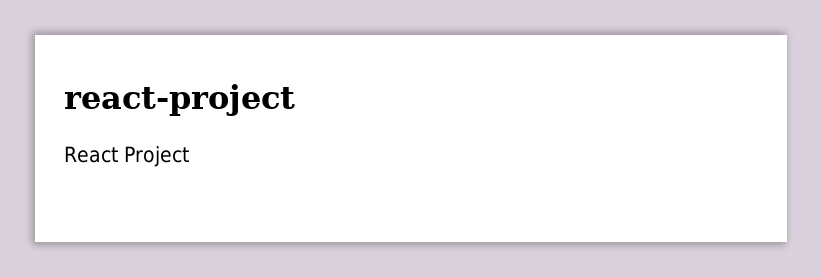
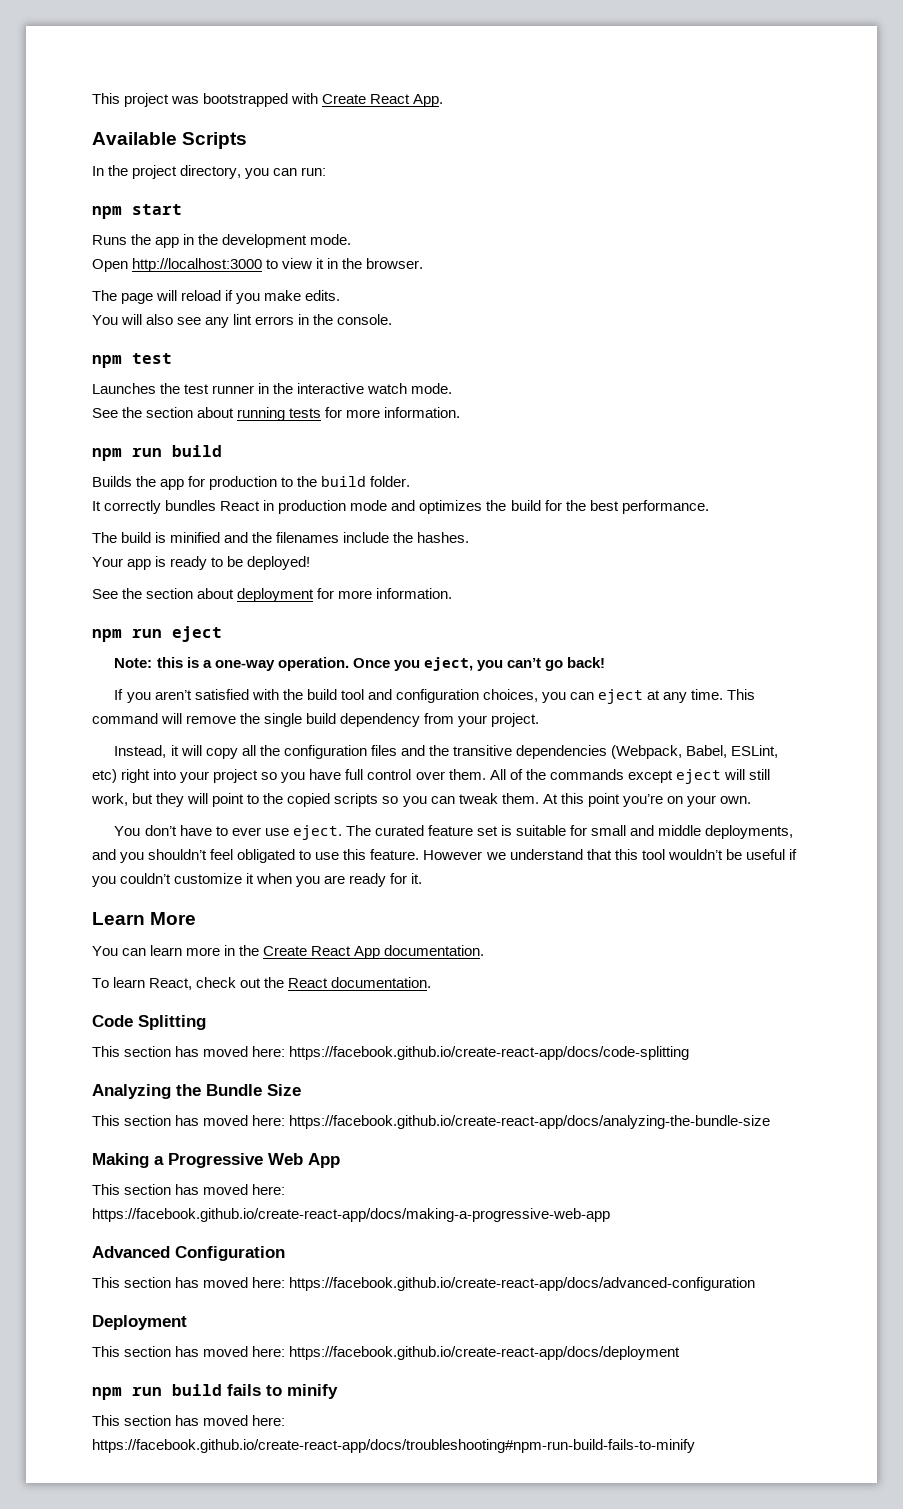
- react-project
- React Project
+ This project was bootstrapped with Create React App.
+ Available Scripts
+ In the project directory, you can run:
+ npm start
+ Runs the app in the development mode.
+ Open http://localhost:3000 to view it in the browser.
+ The page will reload if you make edits.
+ You will also see any lint errors in the console.
+ npm test
+ Launches the test runner in the interactive watch mode.
+ See the section about running tests for more information.
+ npm run build
+ Builds the app for production to the build folder.
+ It correctly bundles React in production mode and optimizes the build for the best performance.
+ The build is minified and the filenames include the hashes.
+ Your app is ready to be deployed!
+ See the section about deployment for more information.
+ npm run eject
+ Note: this is a one-way operation. Once you eject, you can’t go back!
+ If you aren’t satisfied with the build tool and configuration choices, you can eject at any time. This command will remove the single build dependency from your project.
+ Instead, it will copy all the configuration files and the transitive dependencies (Webpack, Babel, ESLint, etc) right into your project so you have full control over them. All of the commands except eject will still work, but they will point to the copied scripts so you can tweak them. At this point you’re on your own.
+ You don’t have to ever use eject. The curated feature set is suitable for small and middle deployments, and you shouldn’t feel obligated to use this feature. However we understand that this tool wouldn’t be useful if you couldn’t customize it when you are ready for it.
+ Learn More
+ You can learn more in the Create React App documentation.
+ To learn React, check out the React documentation.
+ Code Splitting
+ This section has moved here: https://facebook.github.io/create-react-app/docs/code-splitting
+ Analyzing the Bundle Size
+ This section has moved here: https://facebook.github.io/create-react-app/docs/analyzing-the-bundle-size
+ Making a Progressive Web App
+ This section has moved here: https://facebook.github.io/create-react-app/docs/making-a-progressive-web-app
+ Advanced Configuration
+ This section has moved here: https://facebook.github.io/create-react-app/docs/advanced-configuration
+ Deployment
+ This section has moved here: https://facebook.github.io/create-react-app/docs/deployment
+ npm run build fails to minify
+ This section has moved here: https://facebook.github.io/create-react-app/docs/troubleshooting#npm-run-build-fails-to-minify

